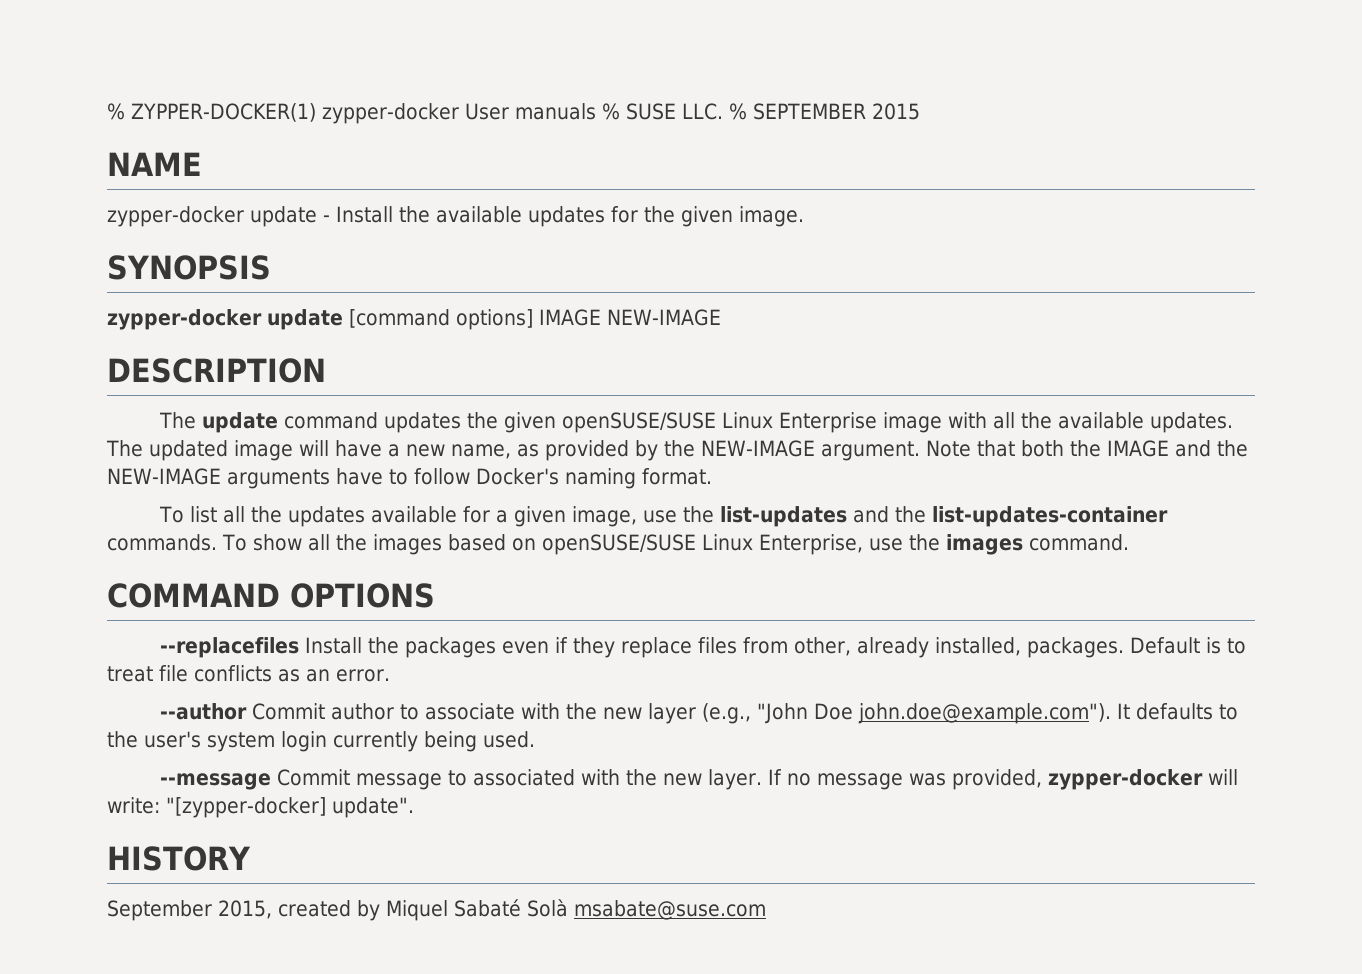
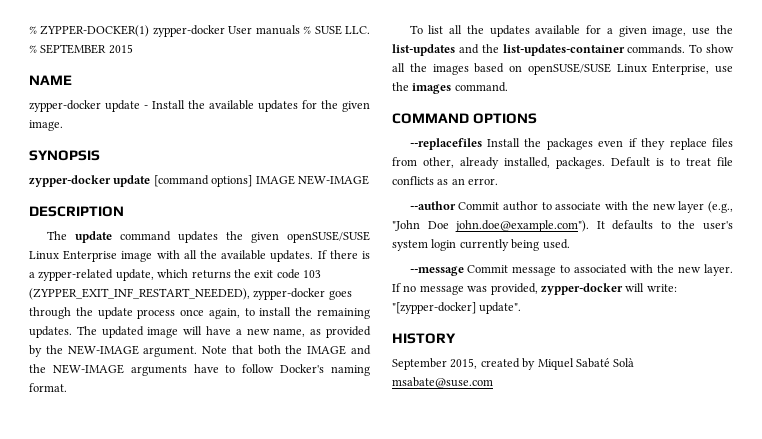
+ If there is a zypper-related update, which returns the exit code 103 (ZYPPER_EXIT_INF_RESTART_NEEDED), zypper-docker goes through the update process once again, to install the remaining updates.

